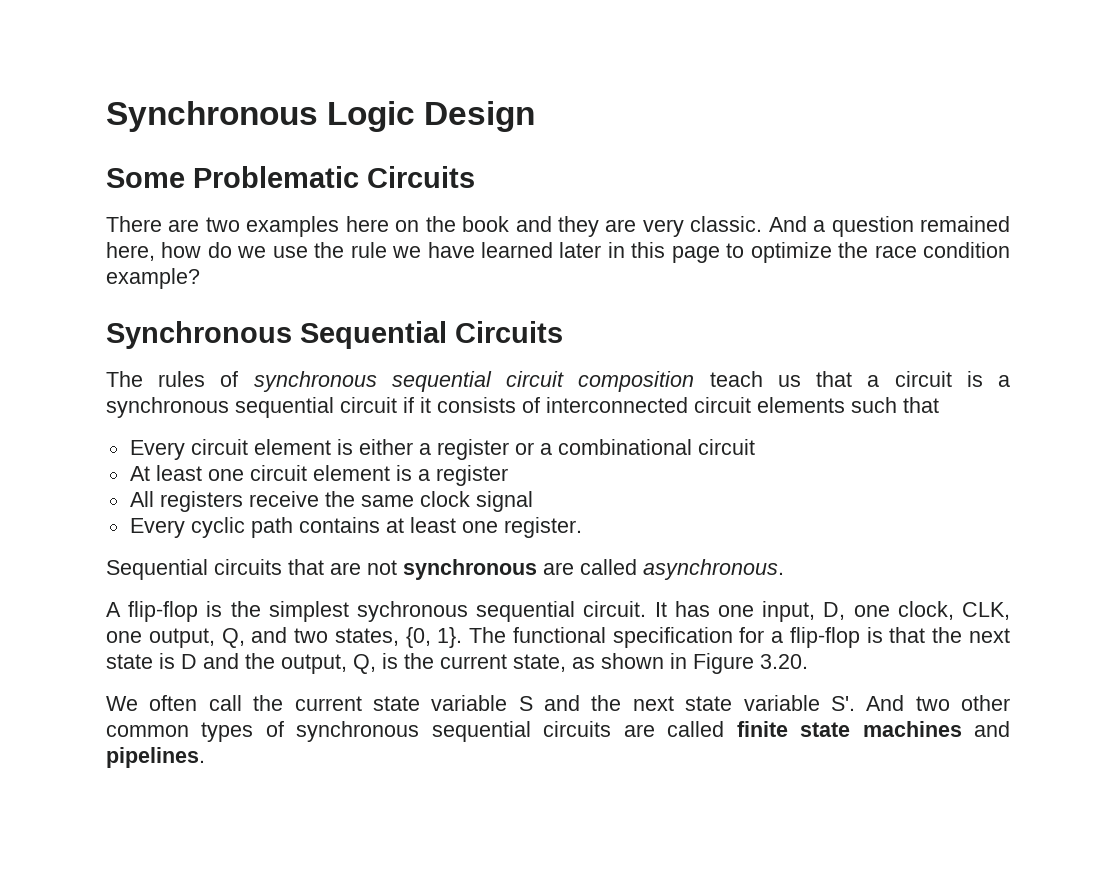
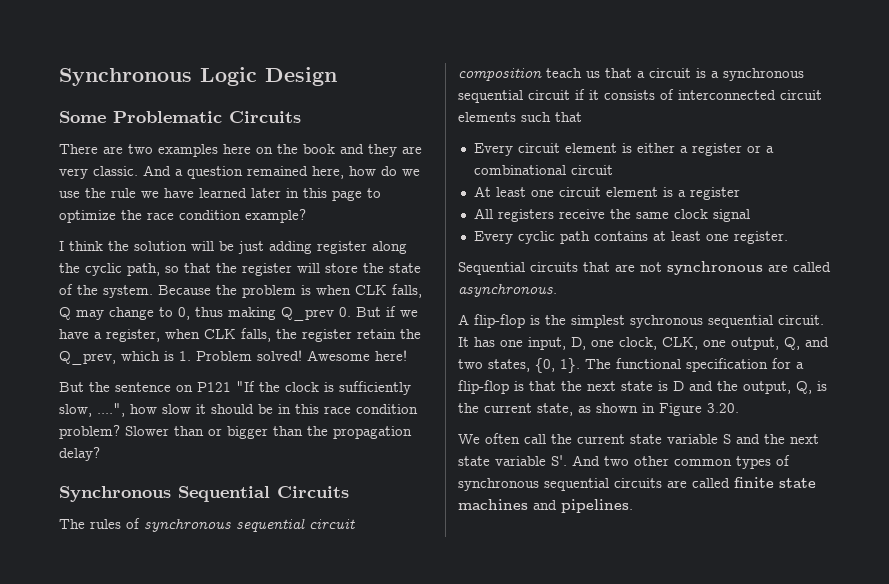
+ I think the solution will be just adding register along the cyclic path, so that the register will store the state of the system. Because the problem is when CLK falls, Q may change to 0, thus making Q_prev 0. But if we have a register, when CLK falls, the register retain the Q_prev, which is 1. Problem solved! Awesome here!
+ But the sentence on P121 "If the clock is sufficiently slow, ....", how slow it should be in this race condition problem? Slower than or bigger than the propagation delay?

